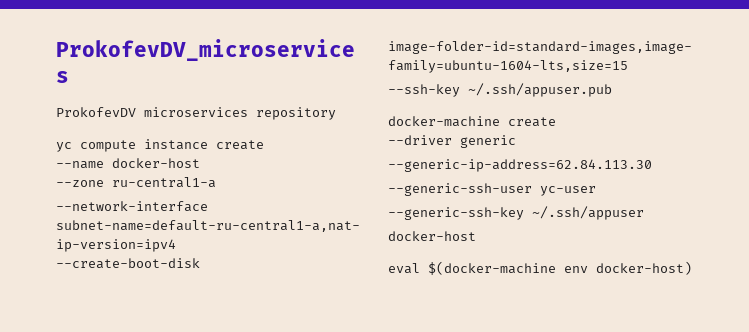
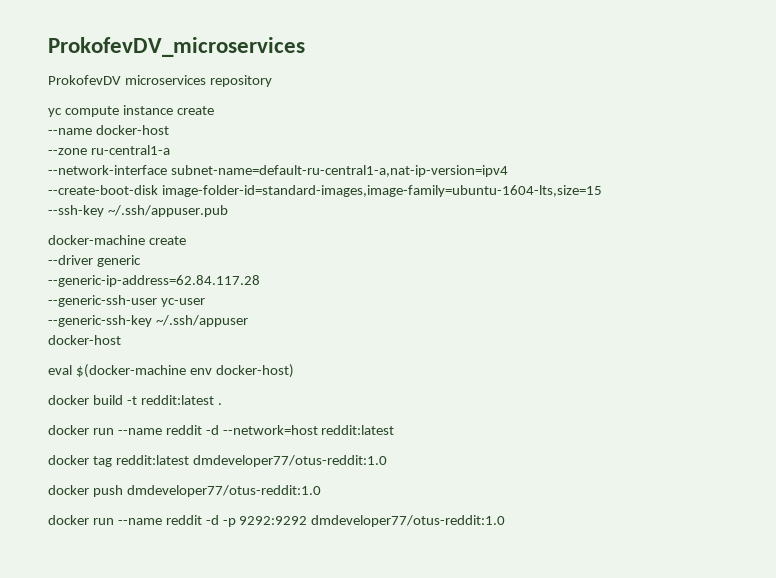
- --generic-ip-address=62.84.113.30
+ --generic-ip-address=62.84.117.28
+ docker build -t reddit:latest .
+ docker run --name reddit -d --network=host reddit:latest
+ docker tag reddit:latest dmdeveloper77/otus-reddit:1.0
+ docker push dmdeveloper77/otus-reddit:1.0
+ docker run --name reddit -d -p 9292:9292 dmdeveloper77/otus-reddit:1.0

